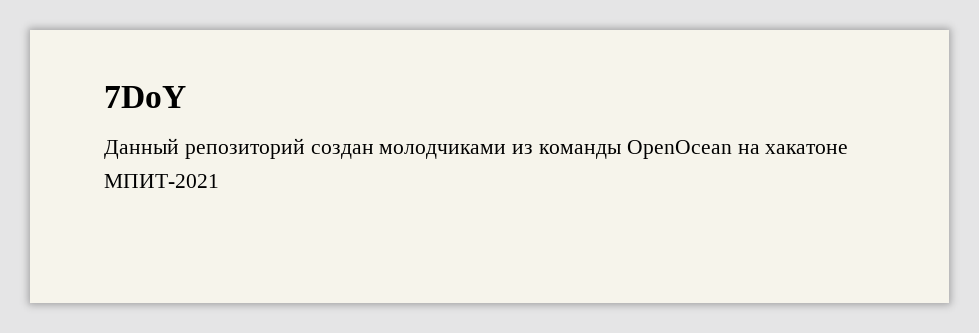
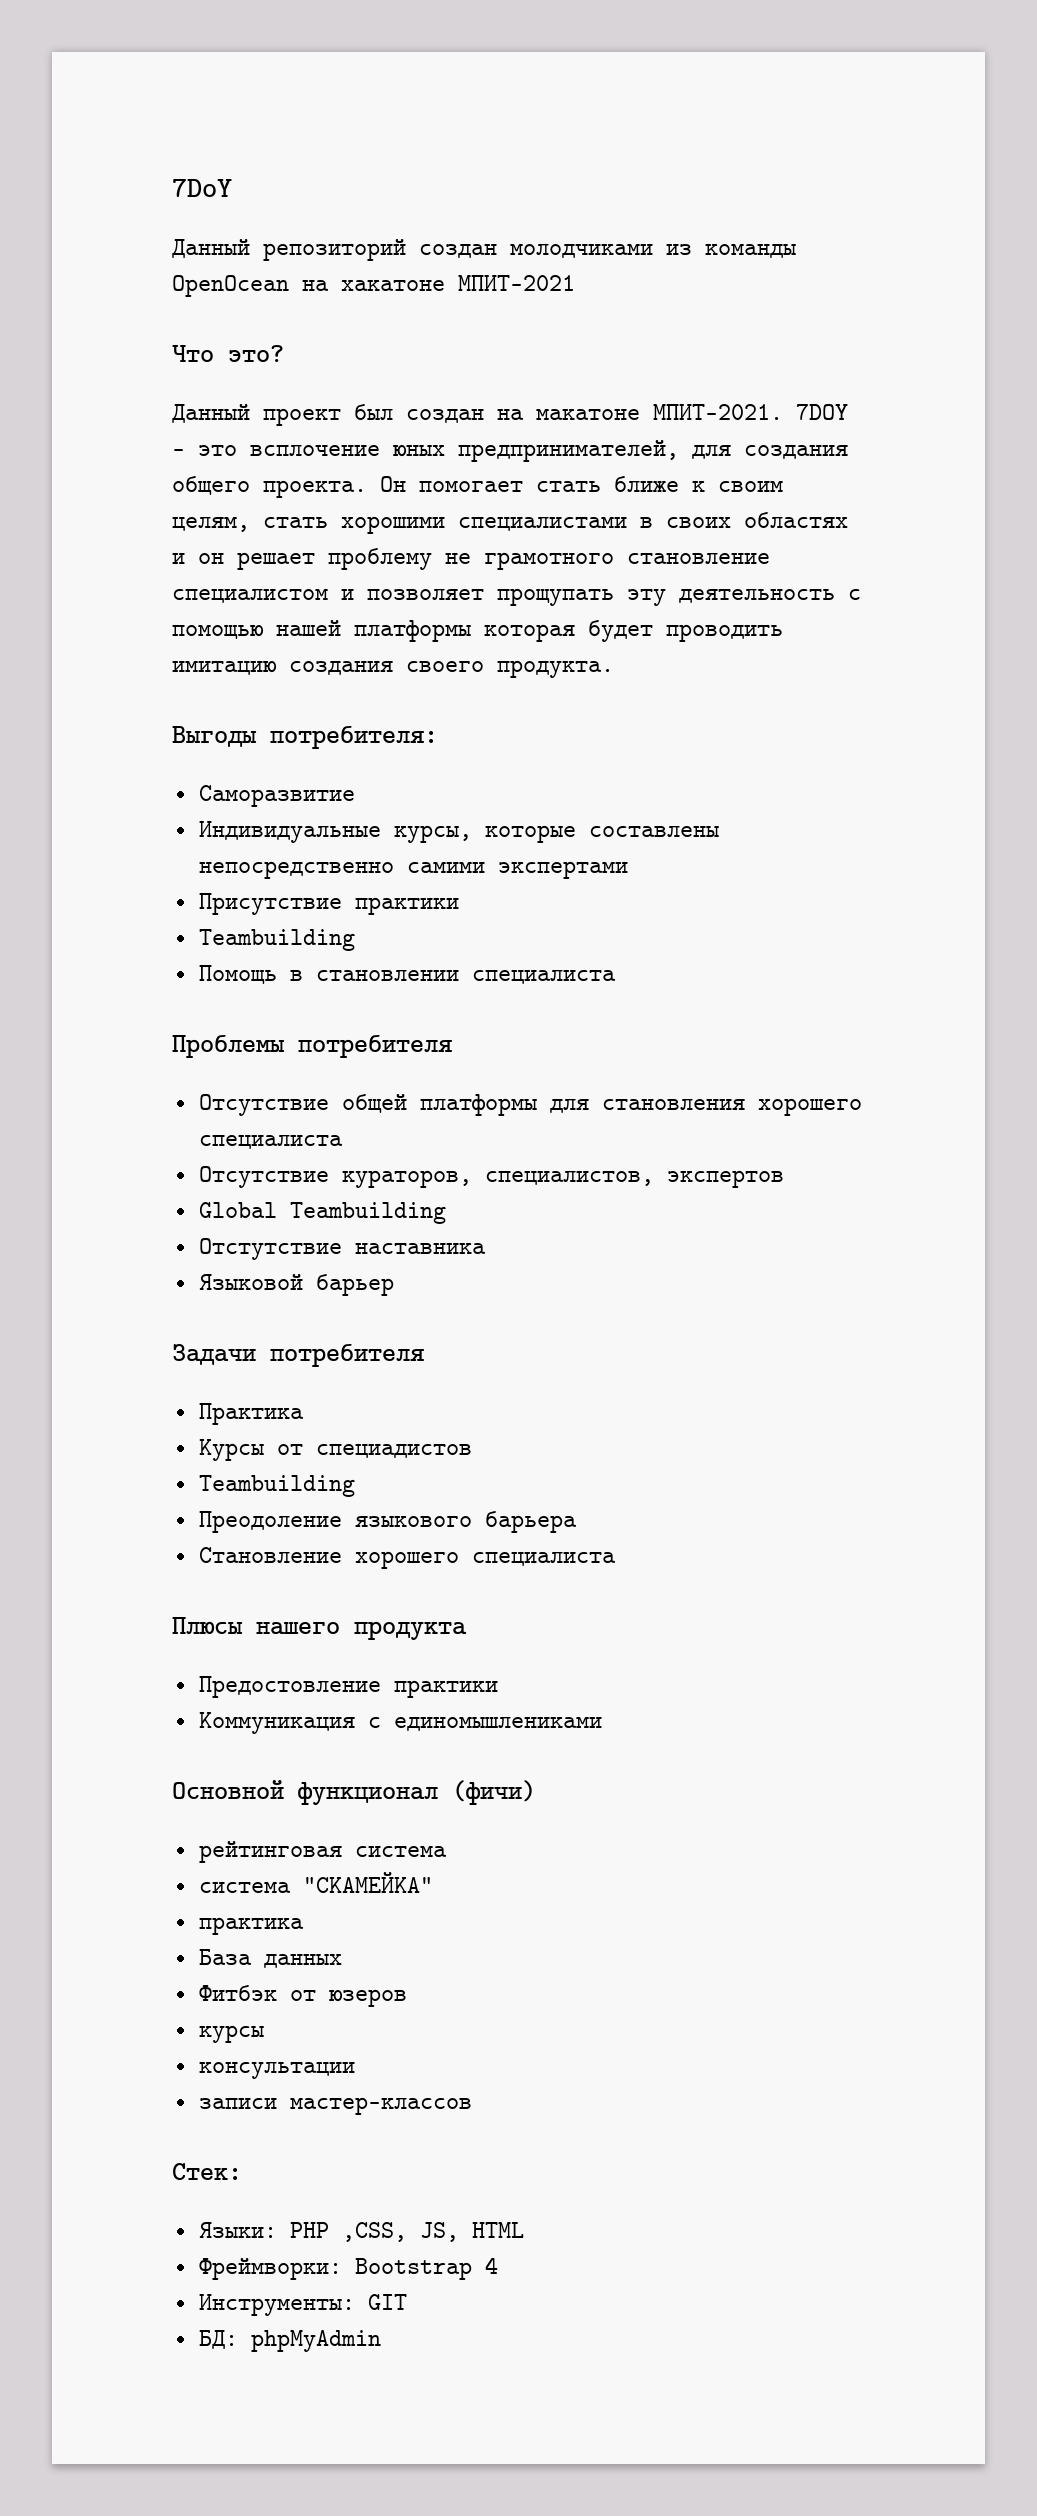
+ Что это?
+ Данный проект был создан на макатоне МПИТ-2021. 7DOY - это всплочение юных предпринимателей, для создания общего проекта. Он помогает стать ближе к своим целям, стать хорошими специалистами в своих областях и он решает проблему не грамотного становление специалистом и позволяет прощупать эту деятельность с помощью нашей платформы которая будет проводить имитацию создания своего продукта.
+ Выгоды потребителя:
+ Саморазвитие
+ Индивидуальные курсы, которые составлены непосредственно самими экспертами
+ Присутствие практики
+ Teambuilding
+ Помощь в становлении специалиста
+ Проблемы потребителя
+ Отсутствие общей платформы для становления хорошего специалиста
+ Отсутствие кураторов, специалистов, экспертов
+ Global Teambuilding
+ Отстутствие наставника
+ Языковой барьер
+ Задачи потребителя
+ Практика
+ Курсы от специадистов
+ Teambuilding
+ Преодоление языкового барьера
+ Становление хорошего специалиста
+ Плюсы нашего продукта
+ Предостовление практики
+ Коммуникация с единомышлениками
+ Основной функционал (фичи)
+ рейтинговая система
+ система "СКАМЕЙКА"
+ практика
+ База данных
+ Фитбэк от юзеров
+ курсы
+ консультации
+ записи мастер-классов
+ Стек:
+ Языки: PHP ,CSS, JS, HTML
+ Фреймворки: Bootstrap 4
+ Инструменты: GIT
+ БД: phpMyAdmin

